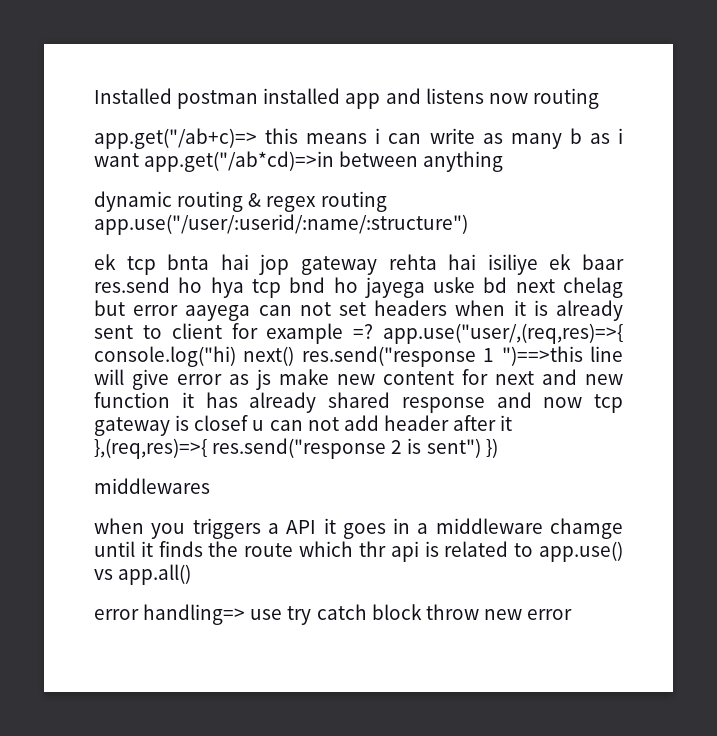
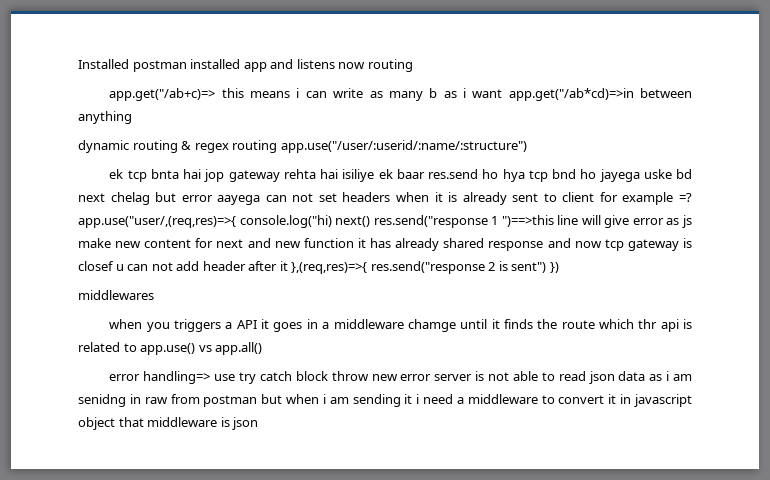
- error handling=> use try catch block throw new error
+ error handling=> use try catch block throw new error server is not able to read json data as i am senidng in raw from postman but when i am sending it i need a middleware to convert it in javascript object that middleware is json

